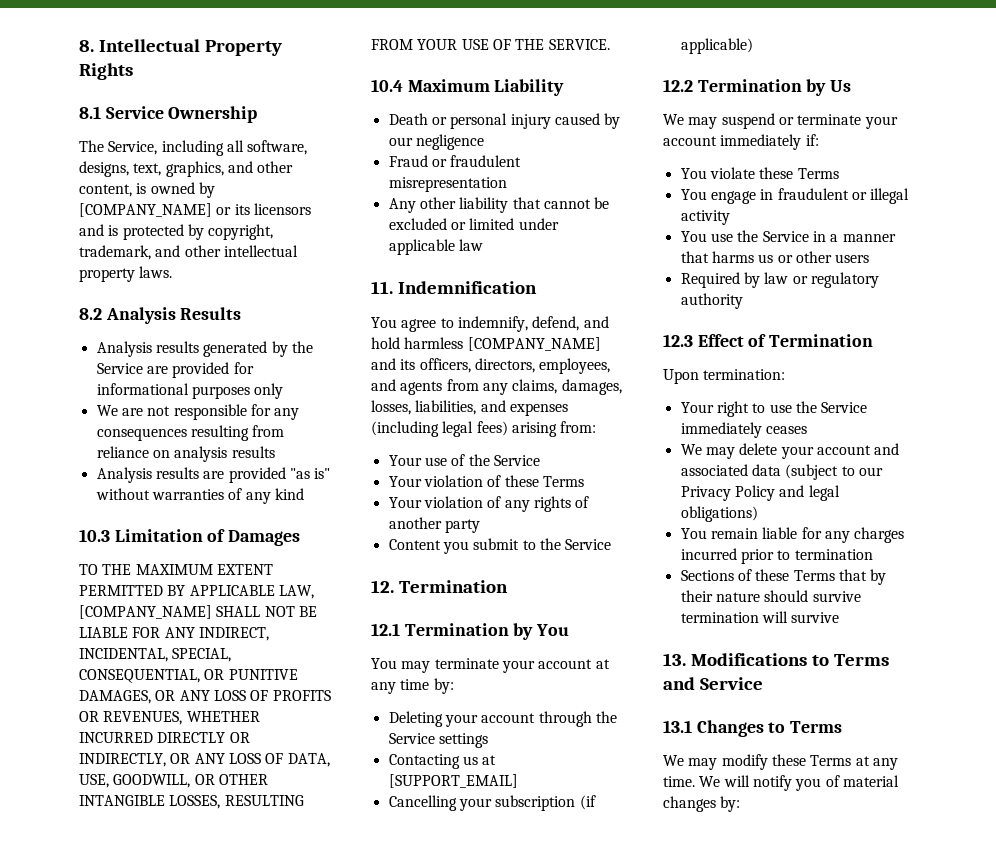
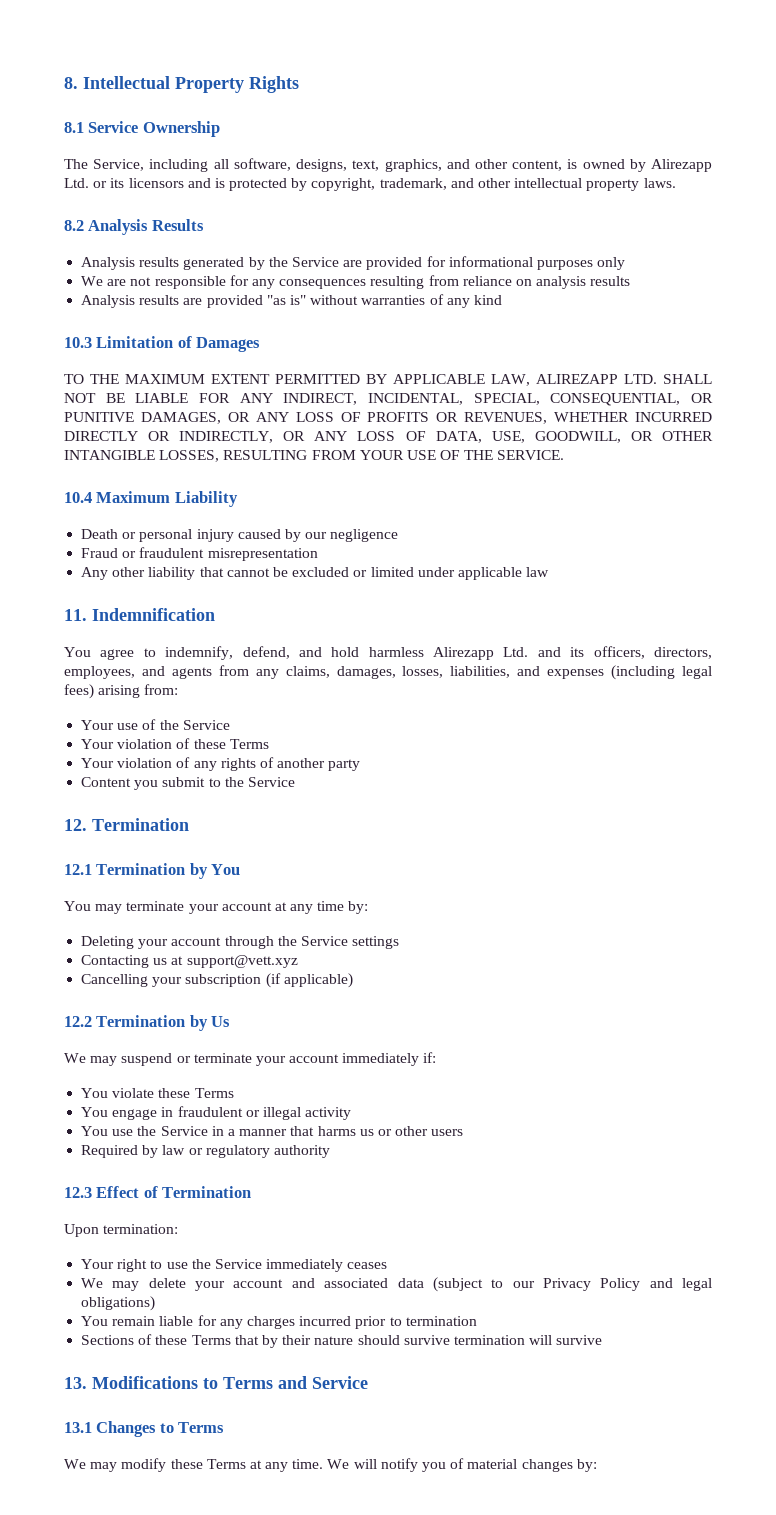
- The Service, including all software, designs, text, graphics, and other content, is owned by [COMPANY_NAME] or its licensors and is protected by copyright, trademark, and other intellectual property laws.
+ The Service, including all software, designs, text, graphics, and other content, is owned by Alirezapp Ltd. or its licensors and is protected by copyright, trademark, and other intellectual property laws.
- TO THE MAXIMUM EXTENT PERMITTED BY APPLICABLE LAW, [COMPANY_NAME] SHALL NOT BE LIABLE FOR ANY INDIRECT, INCIDENTAL, SPECIAL, CONSEQUENTIAL, OR PUNITIVE DAMAGES, OR ANY LOSS OF PROFITS OR REVENUES, WHETHER INCURRED DIRECTLY OR INDIRECTLY, OR ANY LOSS OF DATA, USE, GOODWILL, OR OTHER INTANGIBLE LOSSES, RESULTING FROM YOUR USE OF THE SERVICE.
+ TO THE MAXIMUM EXTENT PERMITTED BY APPLICABLE LAW, ALIREZAPP LTD. SHALL NOT BE LIABLE FOR ANY INDIRECT, INCIDENTAL, SPECIAL, CONSEQUENTIAL, OR PUNITIVE DAMAGES, OR ANY LOSS OF PROFITS OR REVENUES, WHETHER INCURRED DIRECTLY OR INDIRECTLY, OR ANY LOSS OF DATA, USE, GOODWILL, OR OTHER INTANGIBLE LOSSES, RESULTING FROM YOUR USE OF THE SERVICE.
- You agree to indemnify, defend, and hold harmless [COMPANY_NAME] and its officers, directors, employees, and agents from any claims, damages, losses, liabilities, and expenses (including legal fees) arising from:
+ You agree to indemnify, defend, and hold harmless Alirezapp Ltd. and its officers, directors, employees, and agents from any claims, damages, losses, liabilities, and expenses (including legal fees) arising from:
- Contacting us at [SUPPORT_EMAIL]
+ Contacting us at support@vett.xyz

